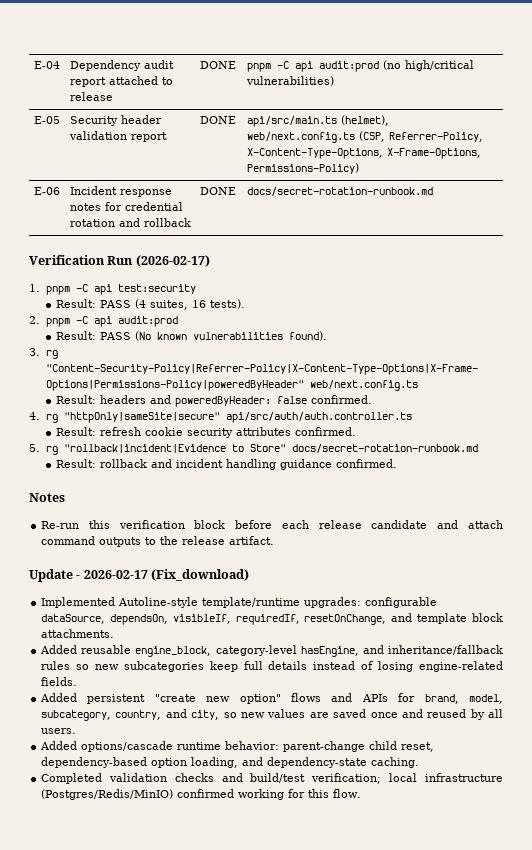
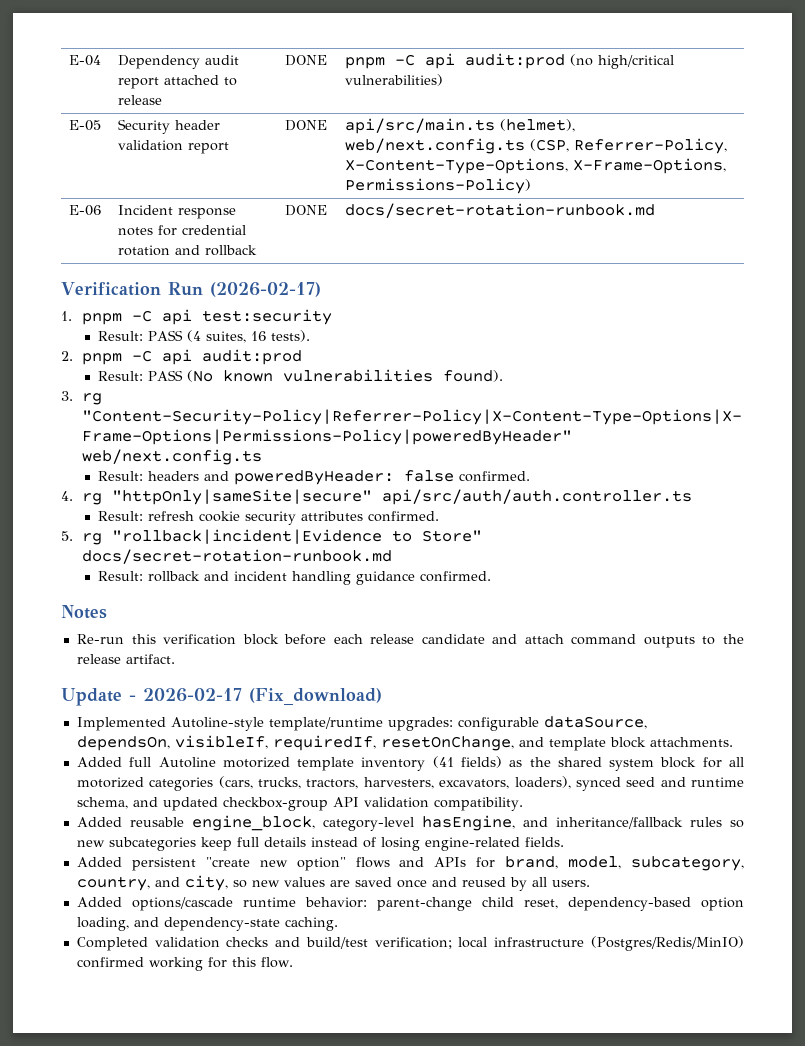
+ Added full Autoline motorized template inventory (41 fields) as the shared system block for all motorized categories (cars, trucks, tractors, harvesters, excavators, loaders), synced seed and runtime schema, and updated checkbox-group API validation compatibility.

